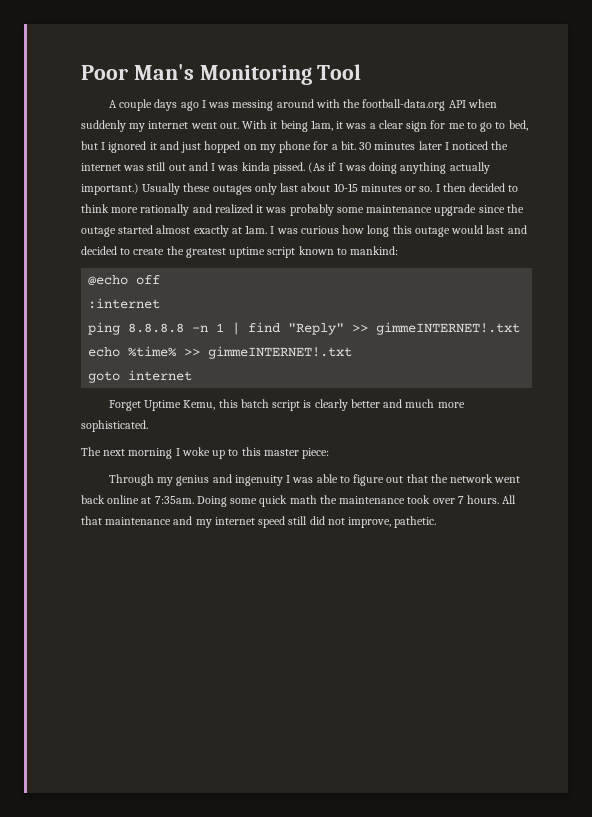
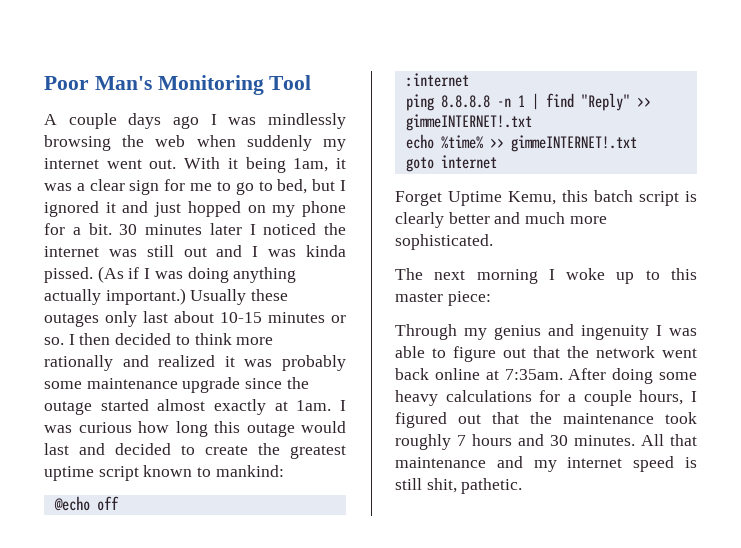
- A couple days ago I was messing around with the football-data.org API when suddenly my internet went out.
+ A couple days ago I was mindlessly browsing the web when suddenly my internet went out.
- Doing some quick math the maintenance took over 7 hours.
+ After doing some heavy calculations for a couple hours, I figured out that the maintenance took roughly 7 hours and 30 minutes.
- All that maintenance and my internet speed still did not improve, pathetic.
+ All that maintenance and my internet speed is still shit, pathetic.

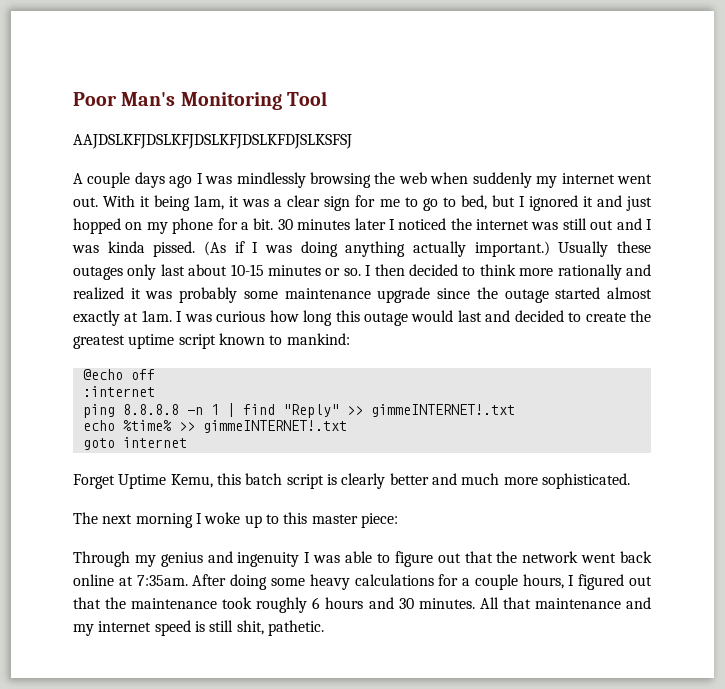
+ AAJDSLKFJDSLKFJDSLKFJDSLKFDJSLKSFSJ
- After doing some heavy calculations for a couple hours, I figured out that the maintenance took roughly 7 hours and 30 minutes.
+ After doing some heavy calculations for a couple hours, I figured out that the maintenance took roughly 6 hours and 30 minutes.

